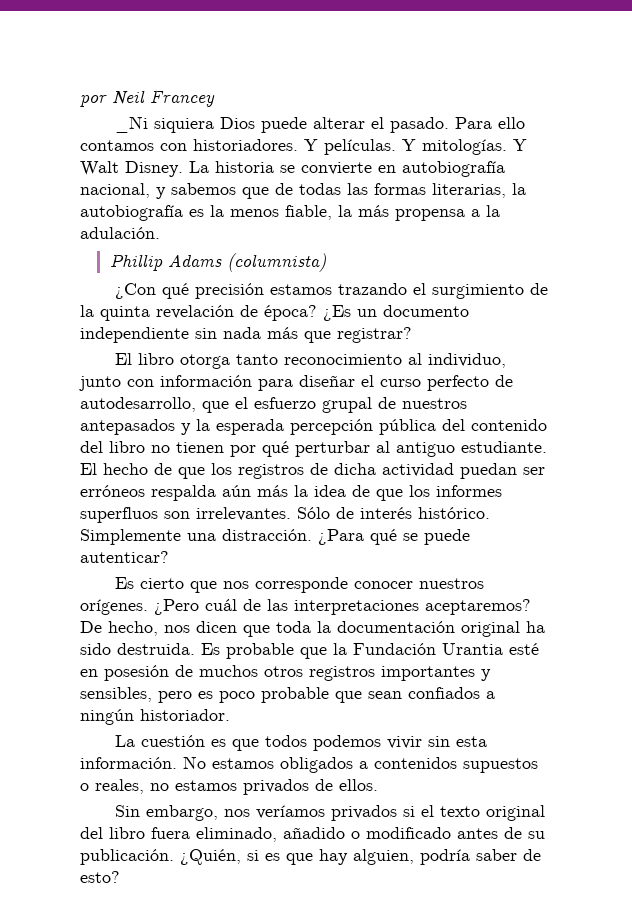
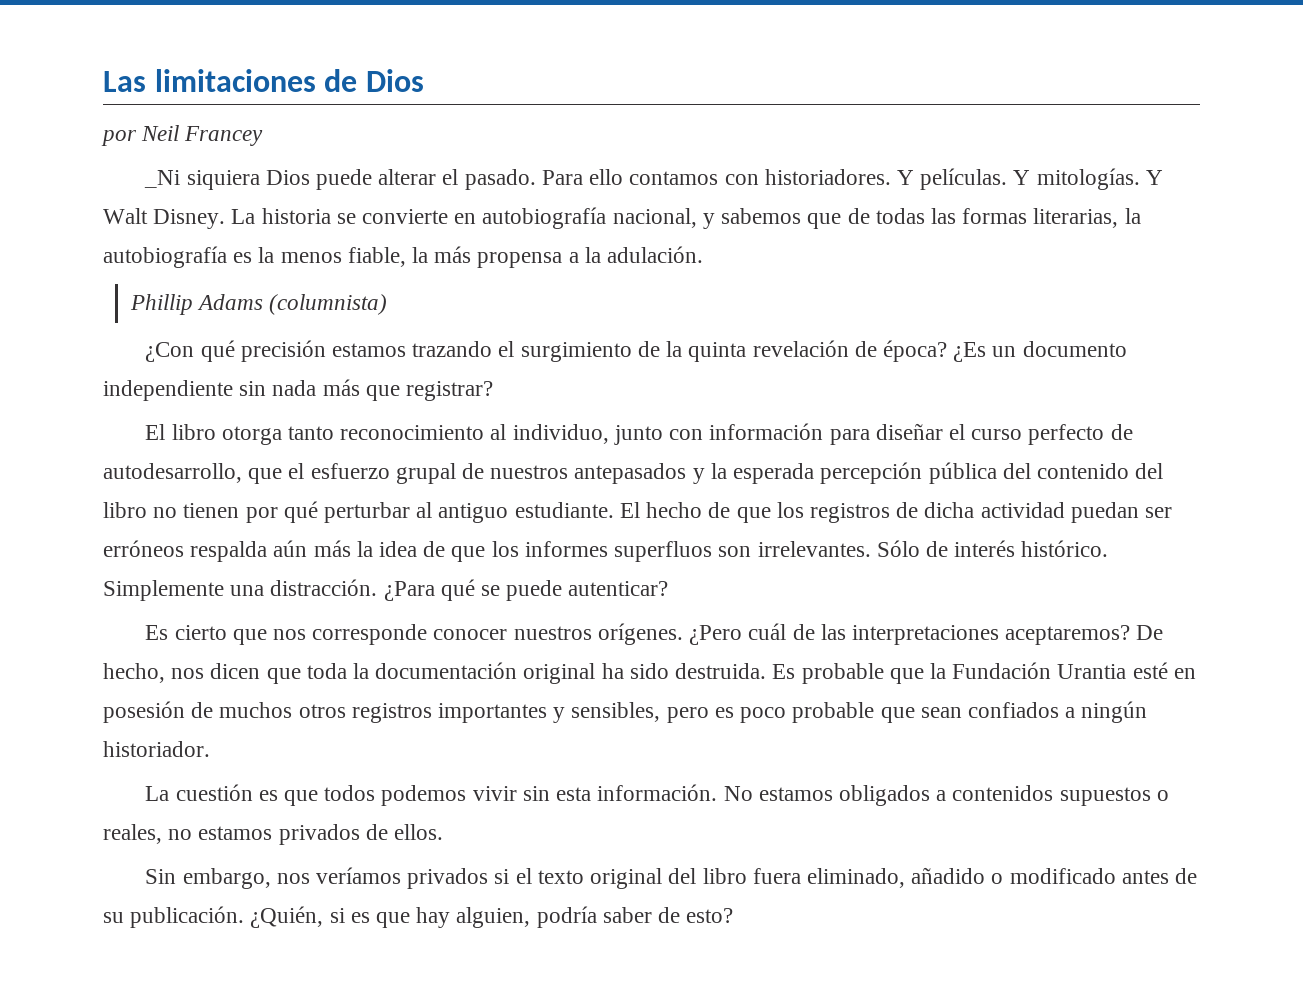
+ Las limitaciones de Dios

